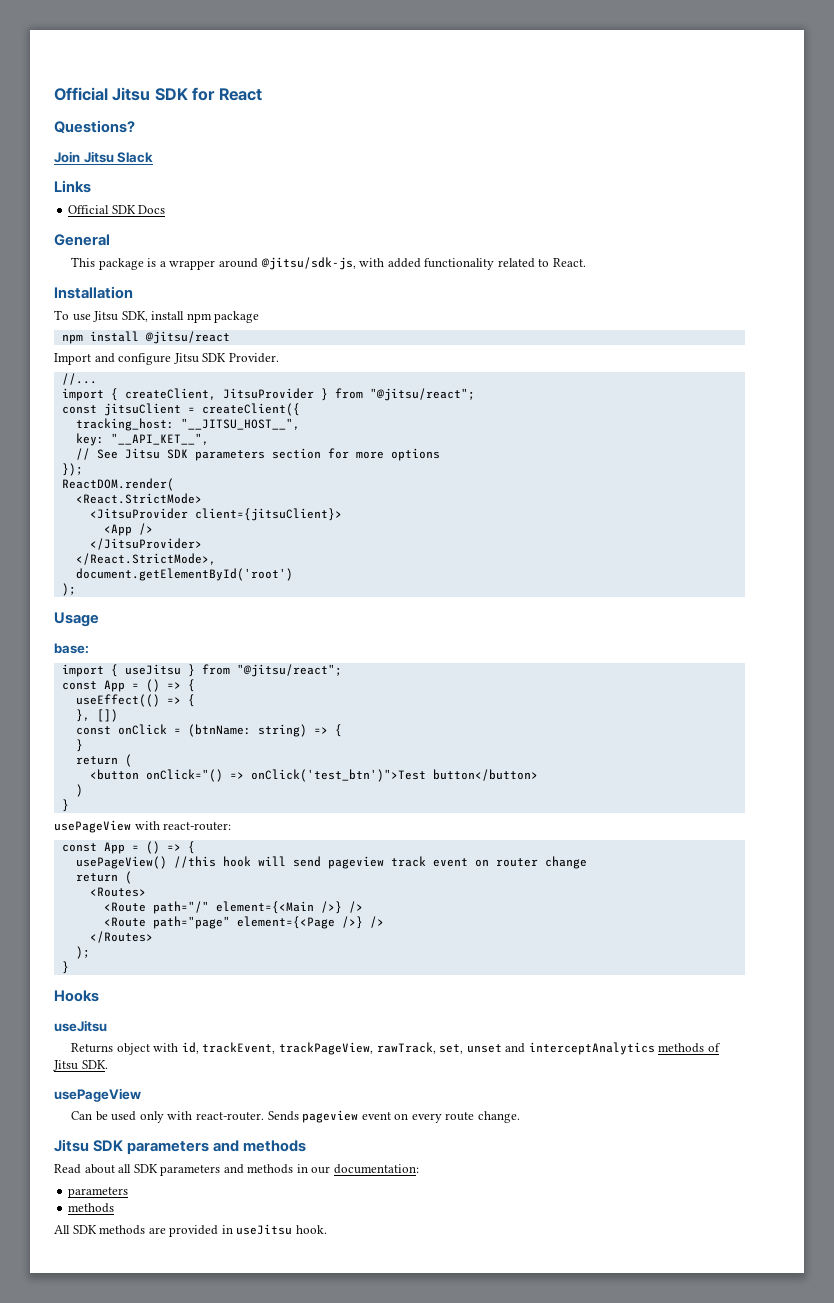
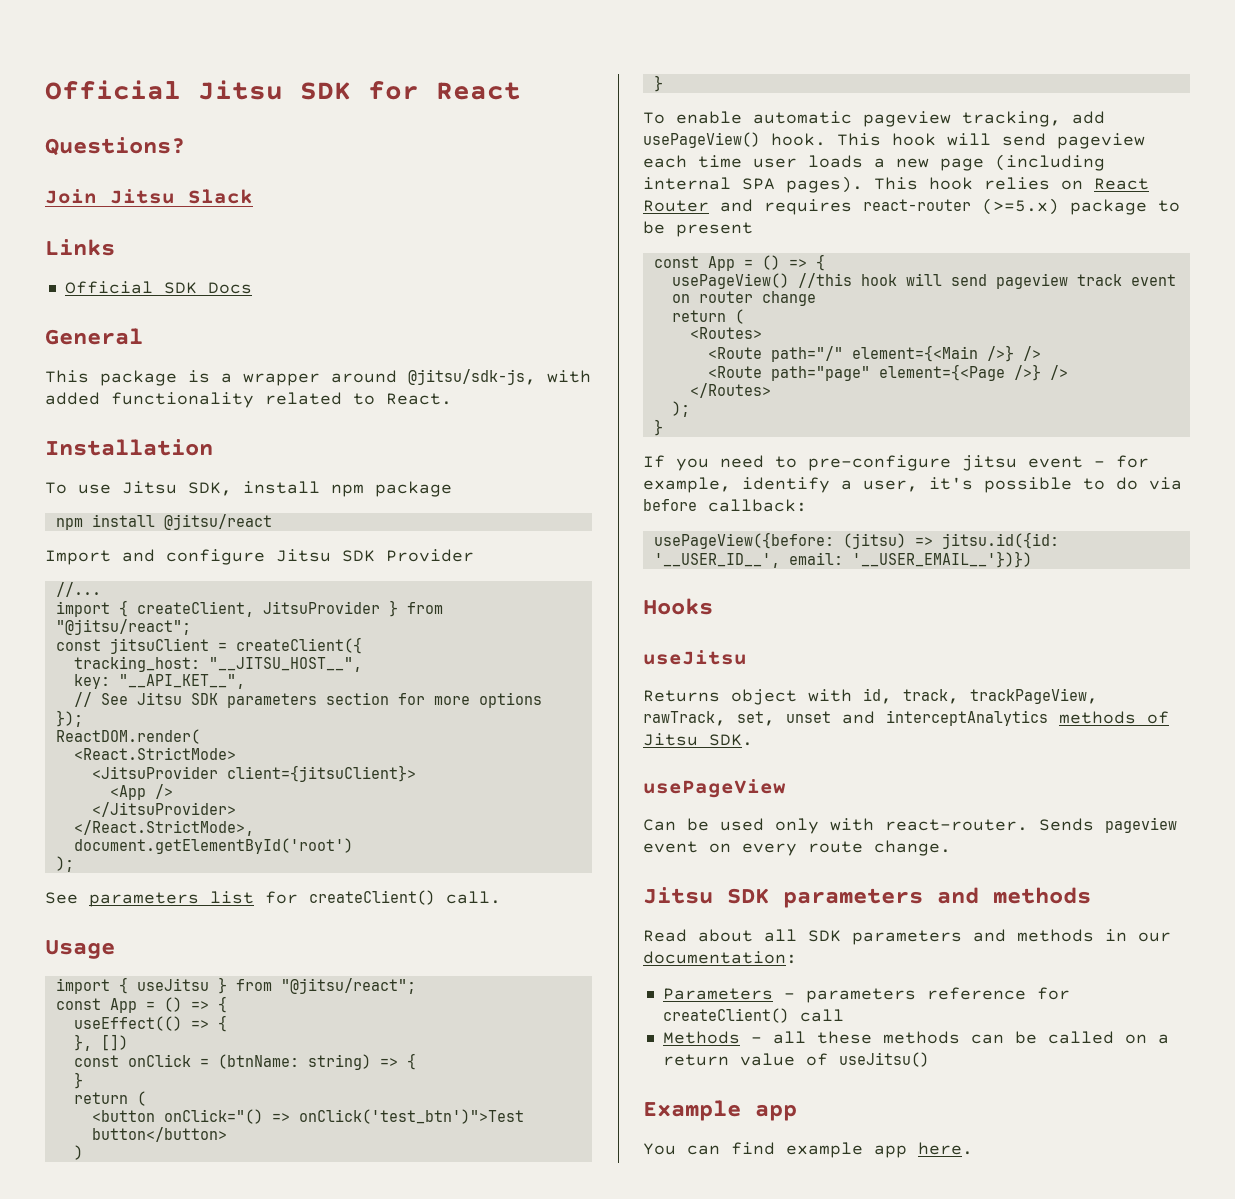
- Import and configure Jitsu SDK Provider.
+ Import and configure Jitsu SDK Provider
+ See parameters list for createClient() call.
- base:
- usePageView with react-router:
+ To enable automatic pageview tracking, add usePageView() hook. This hook will send pageview each time user loads a new page (including internal SPA pages). This hook relies on React Router and requires react-router (>=5.x) package to be present
+ If you need to pre-configure jitsu event - for example, identify a user, it's possible to do via before callback:
+ usePageView({before: (jitsu) => jitsu.id({id: '__USER_ID__', email: '__USER_EMAIL__'})})
- Returns object with id, trackEvent, trackPageView, rawTrack, set, unset and interceptAnalytics methods of Jitsu SDK.
+ Returns object with id, track, trackPageView, rawTrack, set, unset and interceptAnalytics methods of Jitsu SDK.
  Read about all SDK parameters and methods in our documentation:
- parameters
- methods
- All SDK methods are provided in useJitsu hook.
+ Parameters - parameters reference for createClient() call
+ Methods - all these methods can be called on a return value of useJitsu()
+ Example app
+ You can find example app here.

